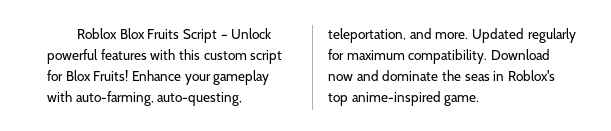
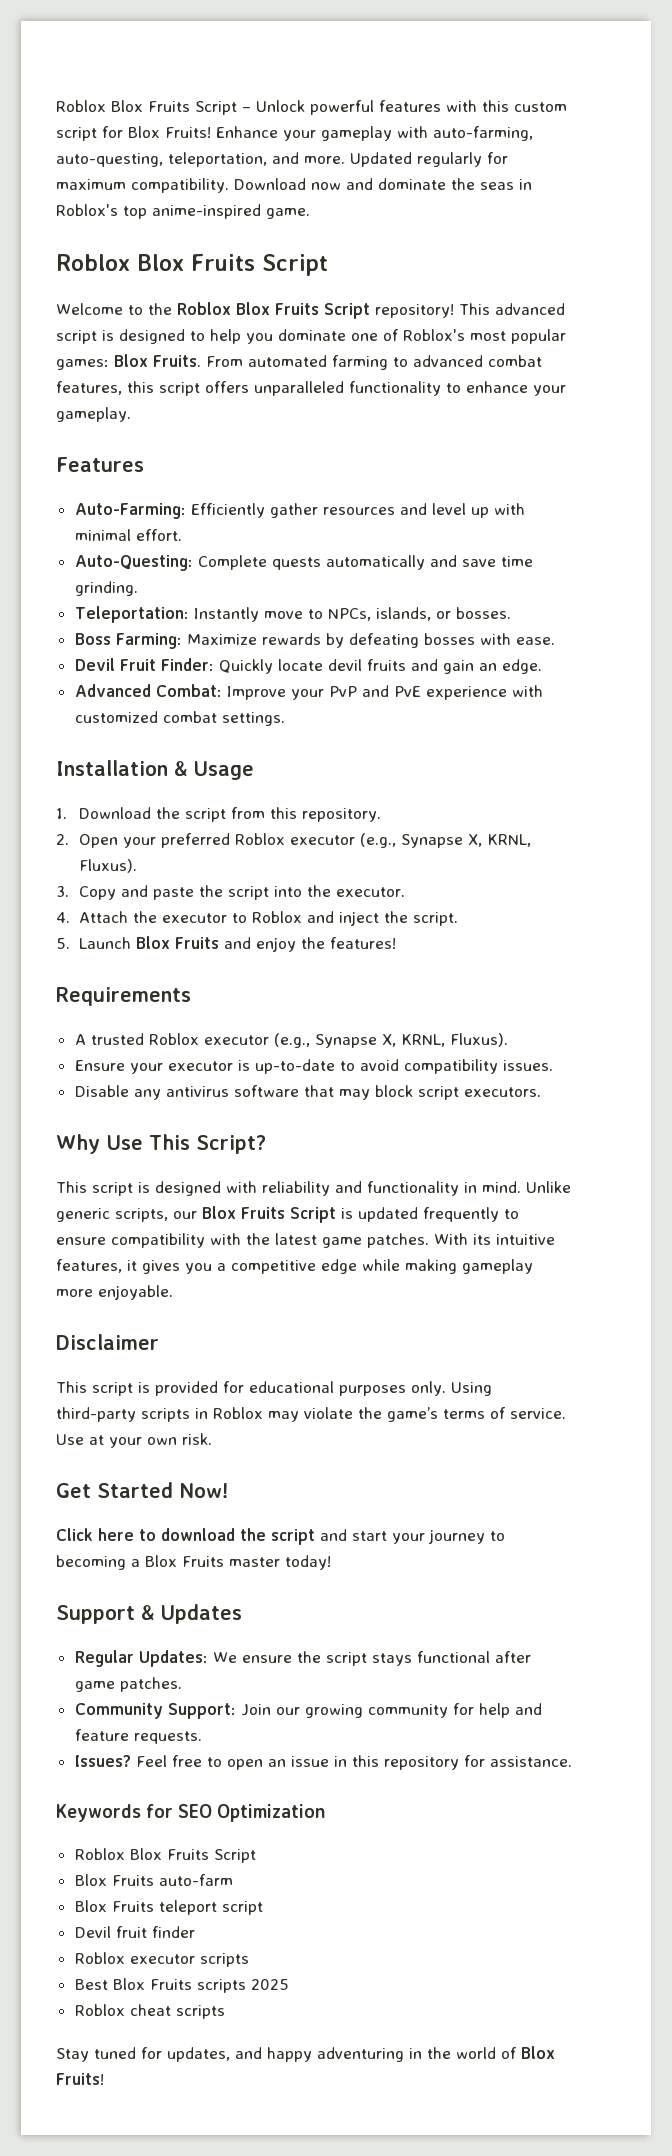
  Download now and dominate the seas in Roblox's top anime-inspired game.
+ Roblox Blox Fruits Script
+ Welcome to the Roblox Blox Fruits Script repository! This advanced script is designed to help you dominate one of Roblox's most popular games: Blox Fruits. From automated farming to advanced combat features, this script offers unparalleled functionality to enhance your gameplay.
+ Features
+ Auto-Farming: Efficiently gather resources and level up with minimal effort.
+ Auto-Questing: Complete quests automatically and save time grinding.
+ Teleportation: Instantly move to NPCs, islands, or bosses.
+ Boss Farming: Maximize rewards by defeating bosses with ease.
+ Devil Fruit Finder: Quickly locate devil fruits and gain an edge.
+ Advanced Combat: Improve your PvP and PvE experience with customized combat settings.
+ Installation & Usage
+ 1. Download the script from this repository.
+ 2. Open your preferred Roblox executor (e.g., Synapse X, KRNL, Fluxus).
+ 3. Copy and paste the script into the executor.
+ 4. Attach the executor to Roblox and inject the script.
+ 5. Launch Blox Fruits and enjoy the features!
+ Requirements
+ A trusted Roblox executor (e.g., Synapse X, KRNL, Fluxus).
+ Ensure your executor is up-to-date to avoid compatibility issues.
+ Disable any antivirus software that may block script executors.
+ Why Use This Script?
+ This script is designed with reliability and functionality in mind. Unlike generic scripts, our Blox Fruits Script is updated frequently to ensure compatibility with the latest game patches. With its intuitive features, it gives you a competitive edge while making gameplay more enjoyable.
+ Disclaimer
+ This script is provided for educational purposes only. Using third-party scripts in Roblox may violate the game’s terms of service. Use at your own risk.
+ Get Started Now!
+ Click here to download the script and start your journey to becoming a Blox Fruits master today!
+ Support & Updates
+ Regular Updates: We ensure the script stays functional after game patches.
+ Community Support: Join our growing community for help and feature requests.
+ Issues? Feel free to open an issue in this repository for assistance.
+ Keywords for SEO Optimization
+ Roblox Blox Fruits Script
+ Blox Fruits auto-farm
+ Blox Fruits teleport script
+ Devil fruit finder
+ Roblox executor scripts
+ Best Blox Fruits scripts 2025
+ Roblox cheat scripts
+ Stay tuned for updates, and happy adventuring in the world of Blox Fruits!

